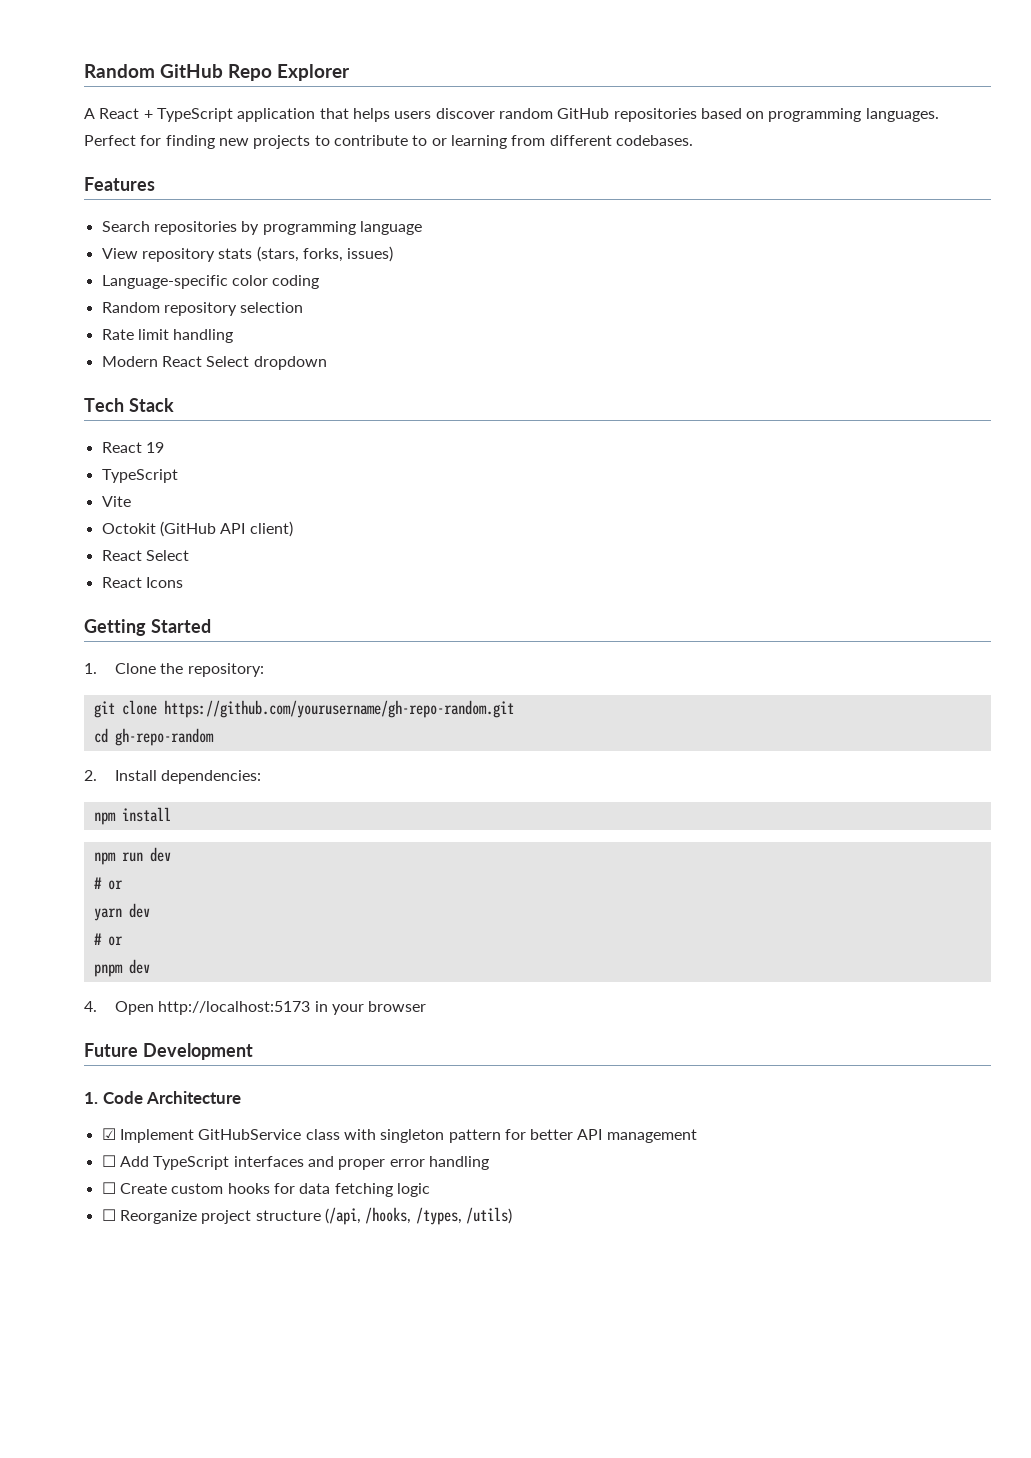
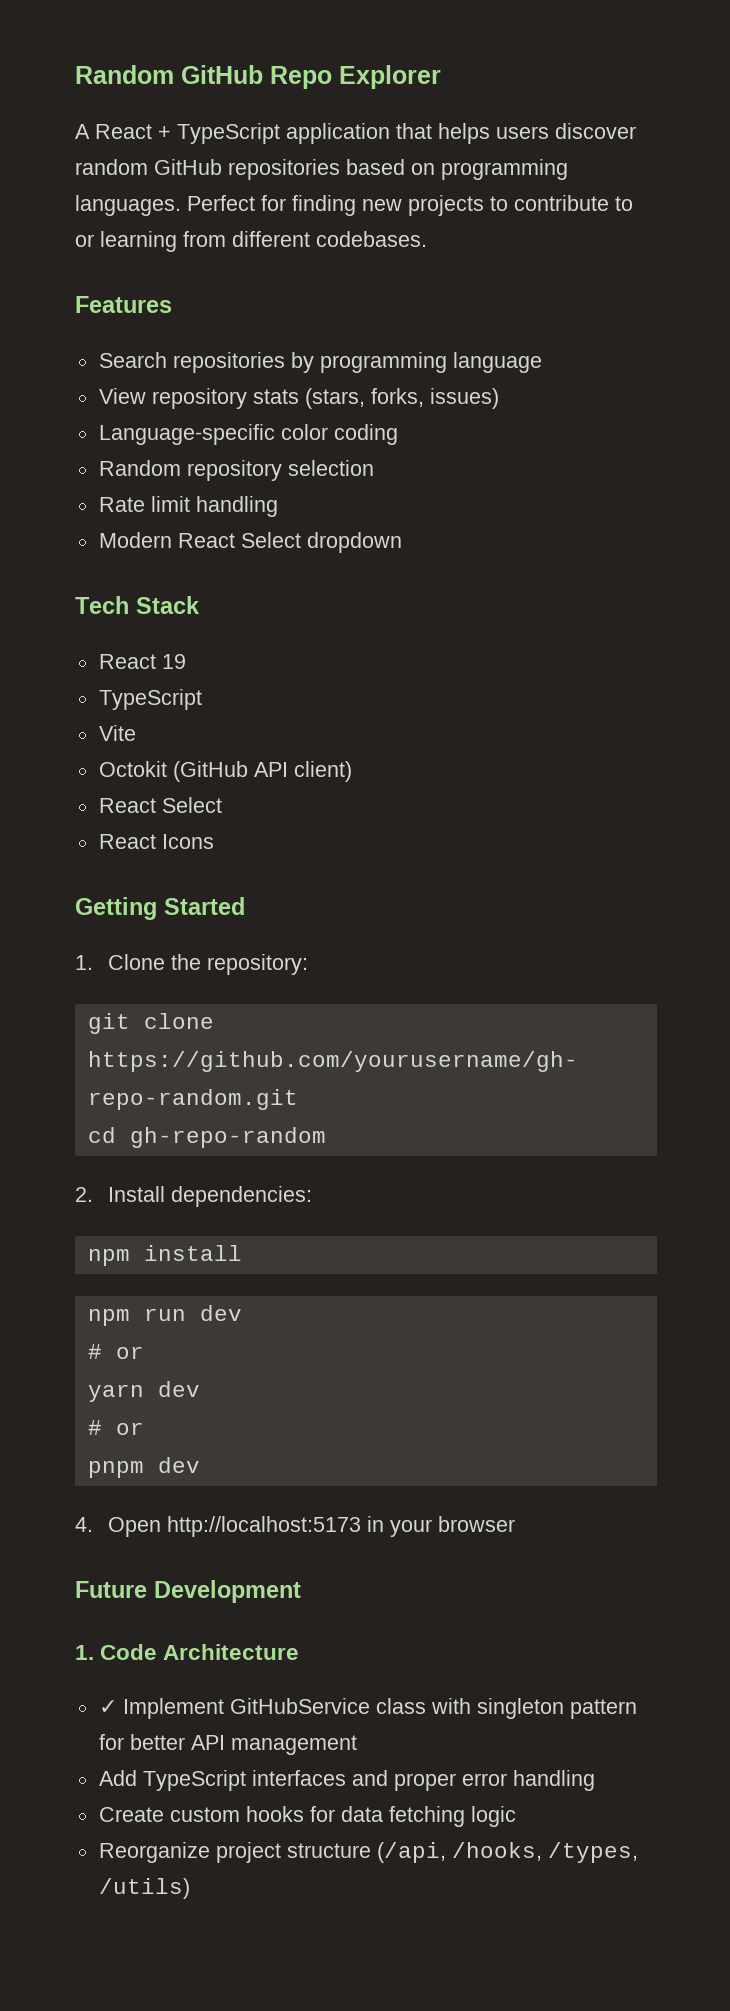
- ☑ Implement GitHubService class with singleton pattern for better API management
+ ✓ Implement GitHubService class with singleton pattern for better API management
- ☐ Add TypeScript interfaces and proper error handling
+ Add TypeScript interfaces and proper error handling
- ☐ Create custom hooks for data fetching logic
+ Create custom hooks for data fetching logic
- ☐ Reorganize project structure (/api, /hooks, /types, /utils)
+ Reorganize project structure (/api, /hooks, /types, /utils)

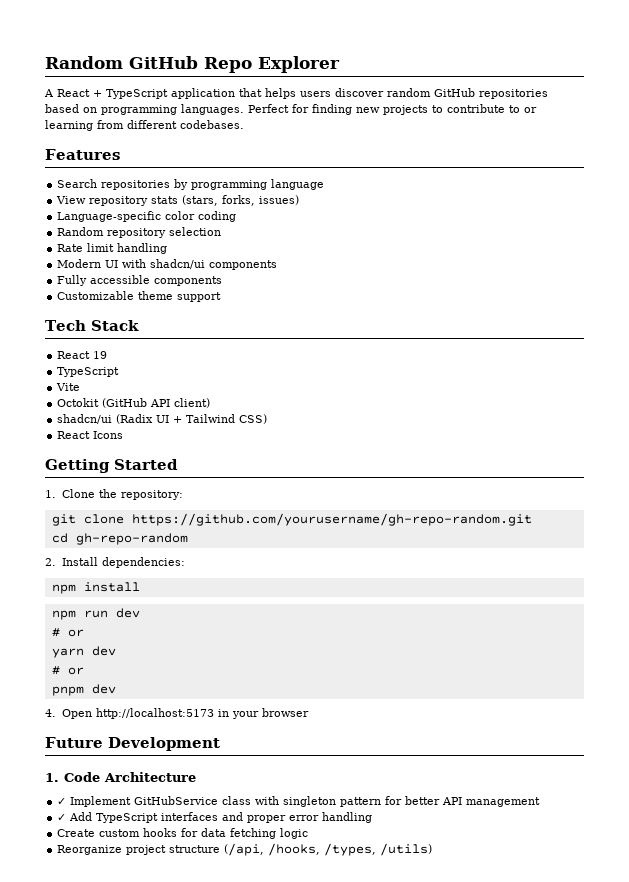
- Modern React Select dropdown
+ Modern UI with shadcn/ui components
+ Fully accessible components
+ Customizable theme support
  Octokit (GitHub API client)
- React Select
+ shadcn/ui (Radix UI + Tailwind CSS)
- Add TypeScript interfaces and proper error handling
+ ✓ Add TypeScript interfaces and proper error handling

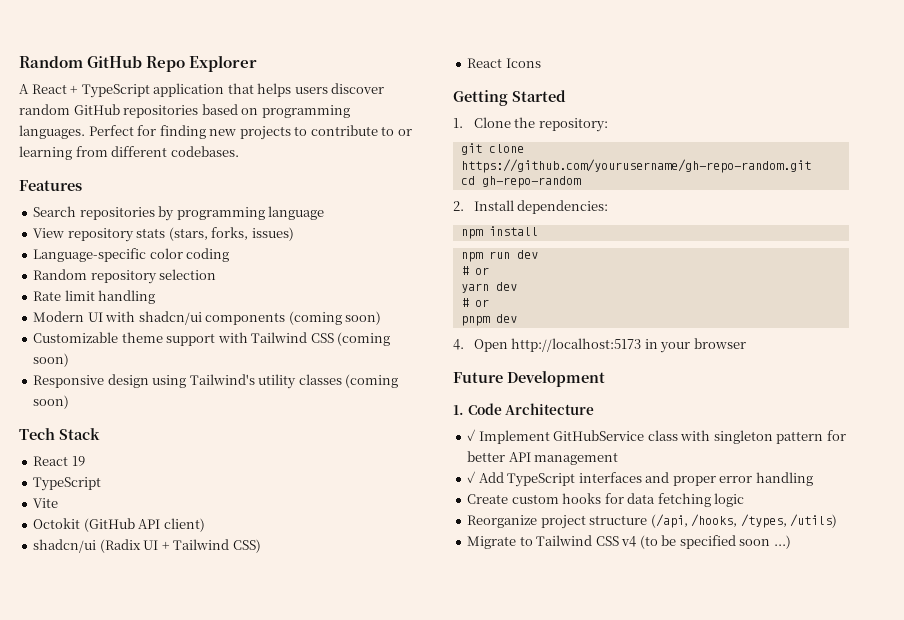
- Modern UI with shadcn/ui components
- Fully accessible components
+ Modern UI with shadcn/ui components (coming soon)
- Customizable theme support
+ Customizable theme support with Tailwind CSS (coming soon)
+ Responsive design using Tailwind's utility classes (coming soon)
+ Migrate to Tailwind CSS v4 (to be specified soon ...)

